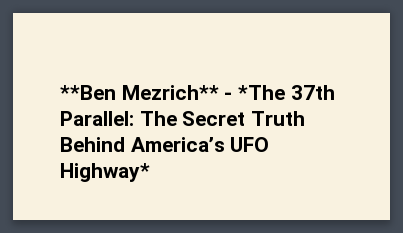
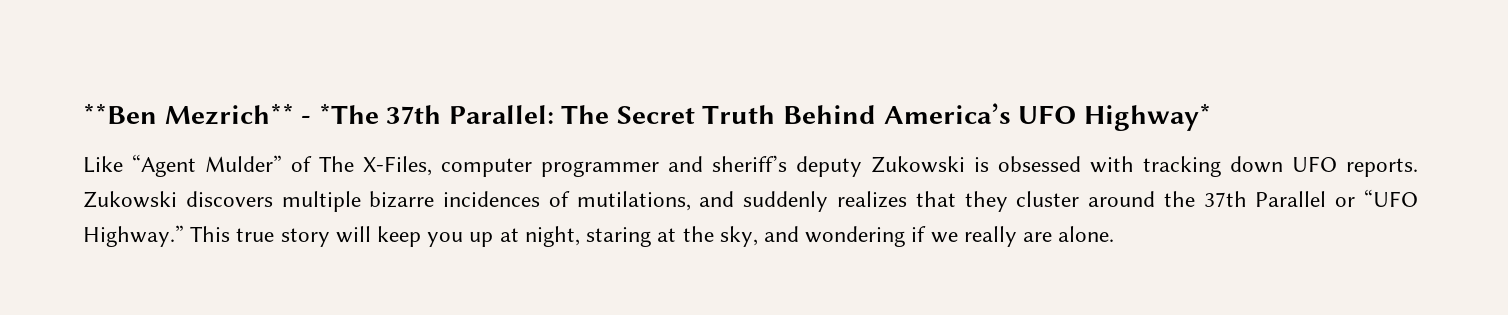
+ Like “Agent Mulder” of The X-Files, computer programmer and sheriff’s deputy Zukowski is obsessed with tracking down UFO reports. Zukowski discovers multiple bizarre incidences of mutilations, and suddenly realizes that they cluster around the 37th Parallel or “UFO Highway.” This true story will keep you up at night, staring at the sky, and wondering if we really are alone.

